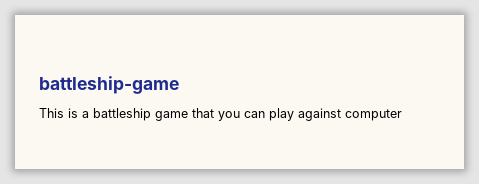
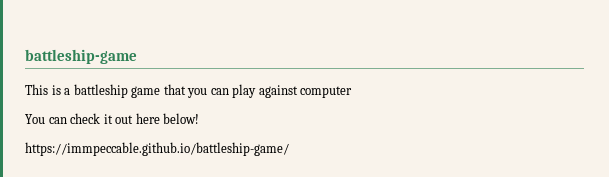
+ You can check it out here below!
+ https://immpeccable.github.io/battleship-game/

